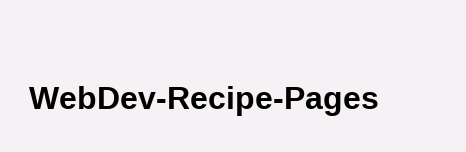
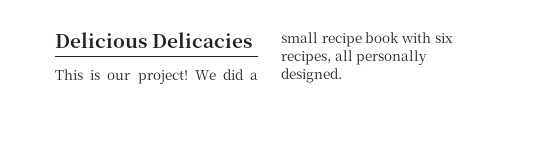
- WebDev-Recipe-Pages
+ Delicious Delicacies
+ This is our project! We did a small recipe book with six recipes, all personally designed.

